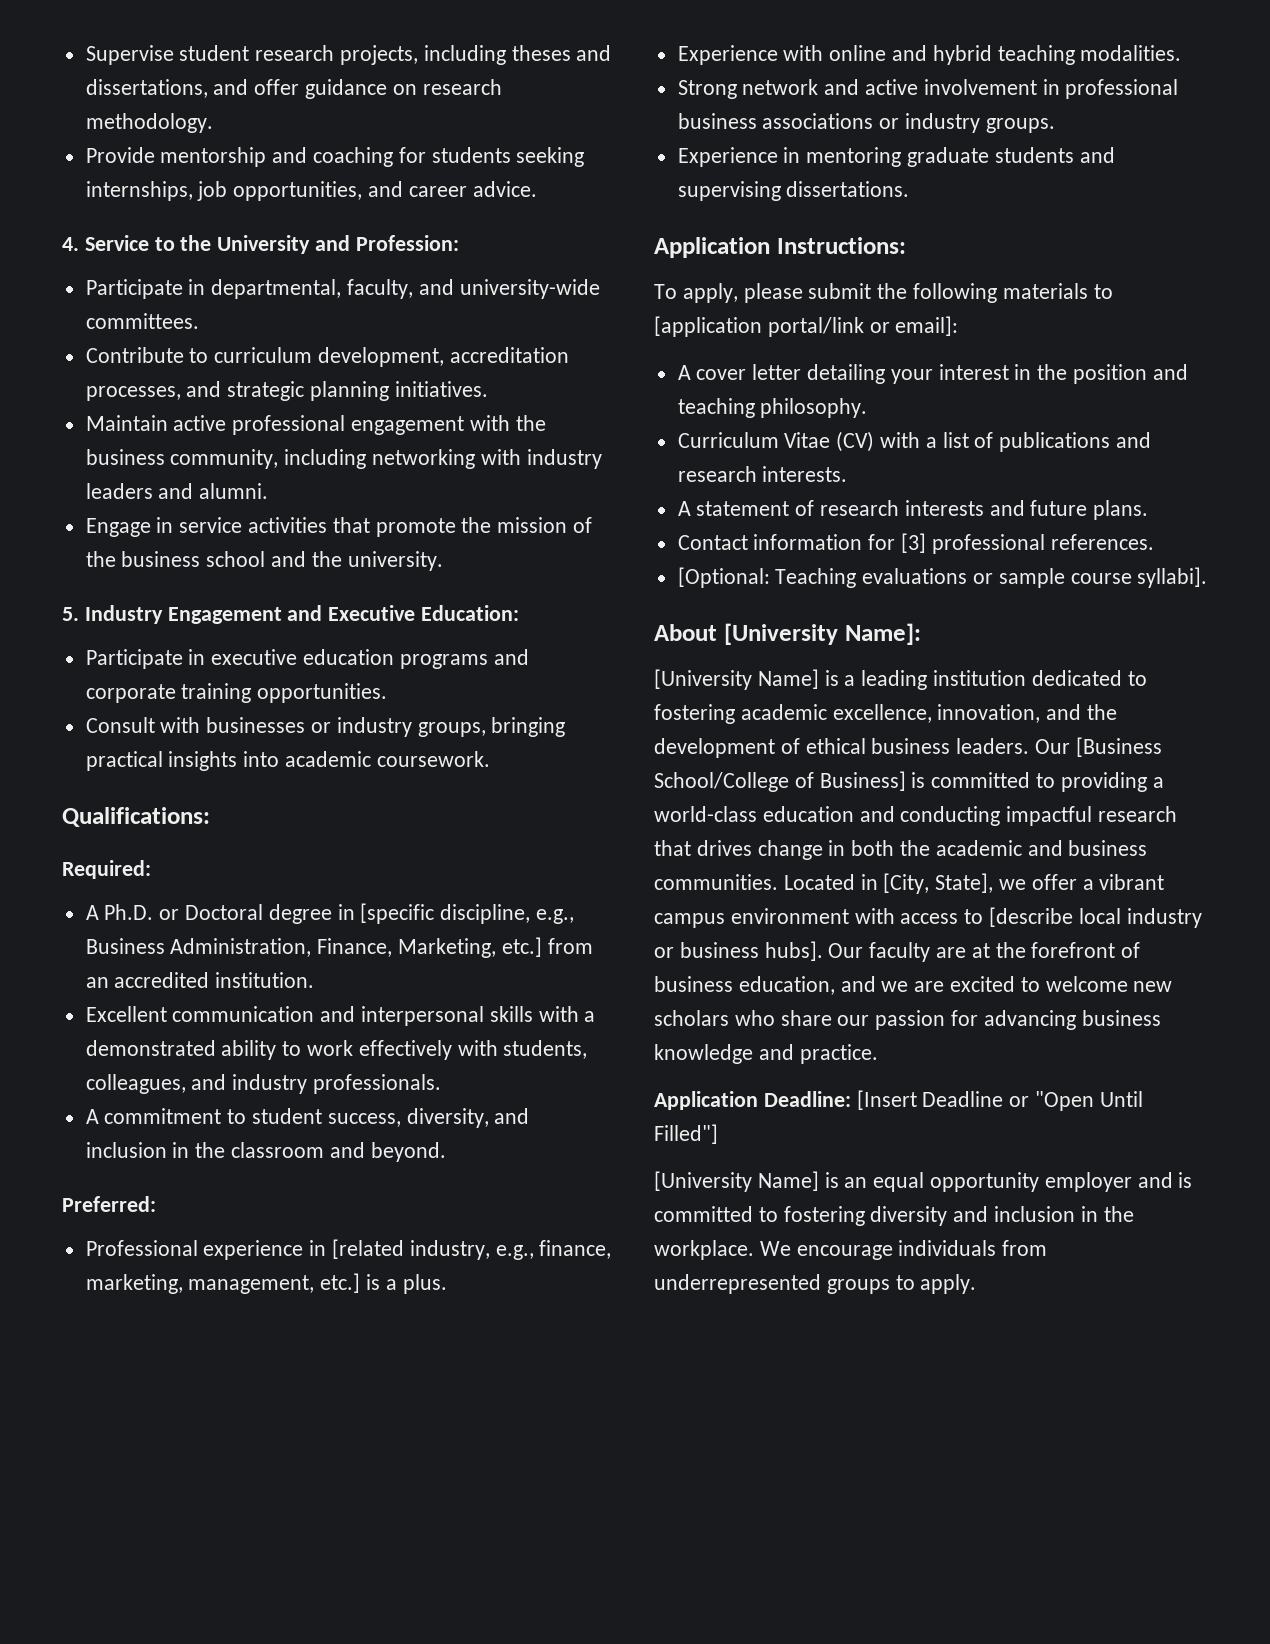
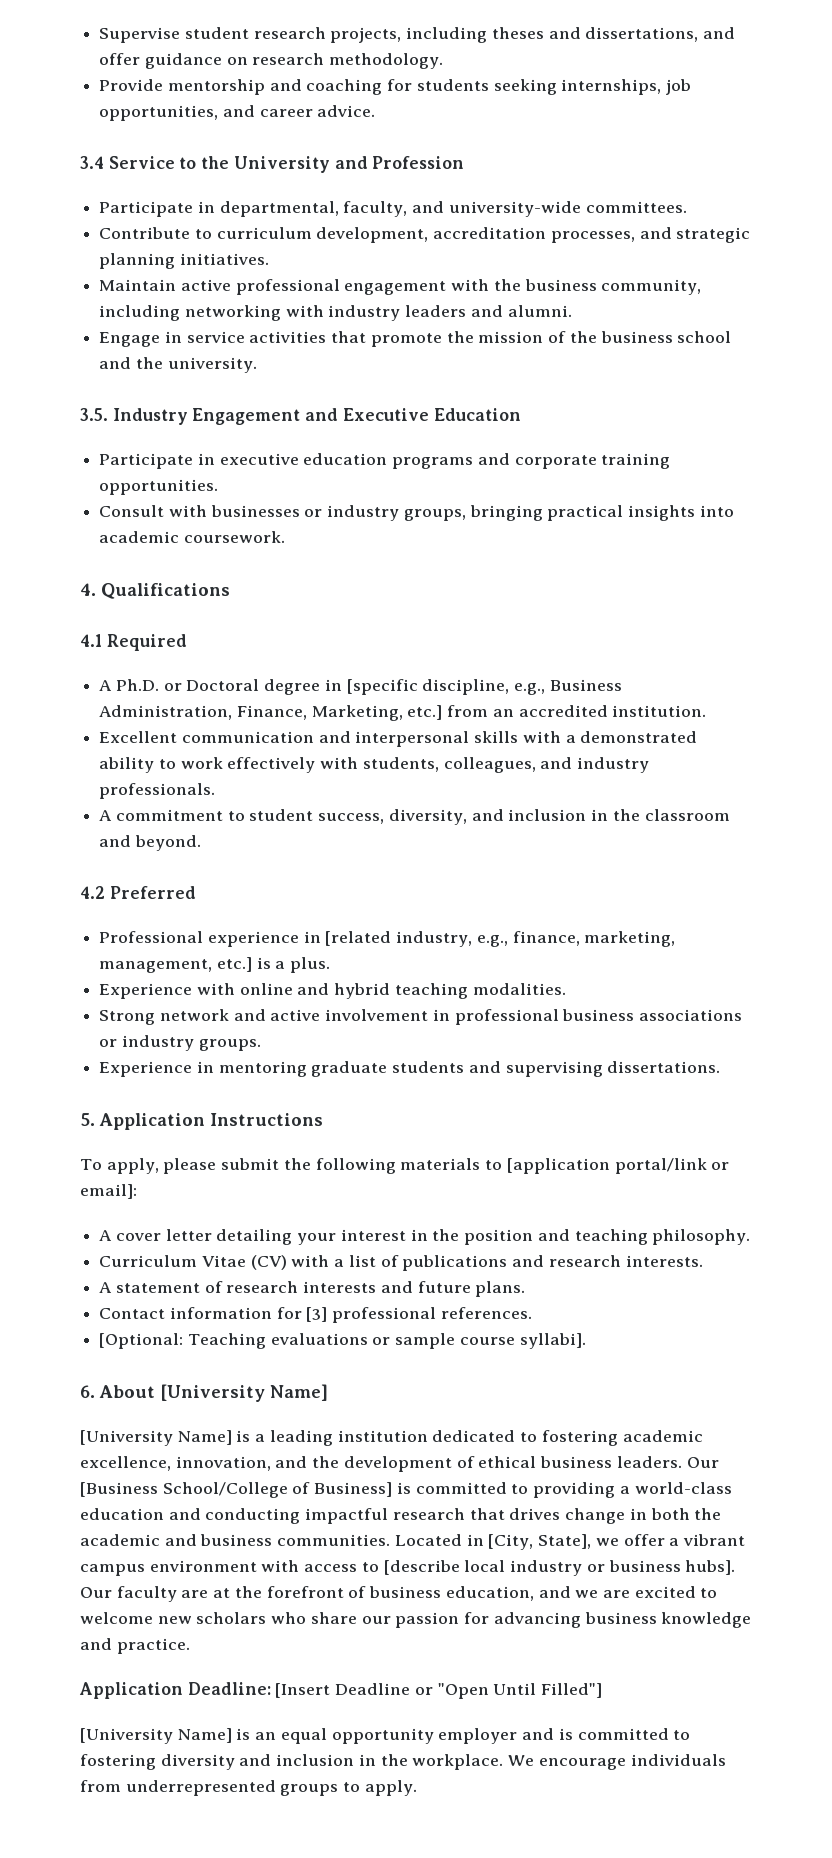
- 4. Service to the University and Profession:
+ 3.4 Service to the University and Profession
- 5. Industry Engagement and Executive Education:
+ 3.5. Industry Engagement and Executive Education
- Qualifications:
- Required:
+ 4. Qualifications
+ 4.1 Required
- Preferred:
+ 4.2 Preferred
- Application Instructions:
+ 5. Application Instructions
- About [University Name]:
+ 6. About [University Name]

